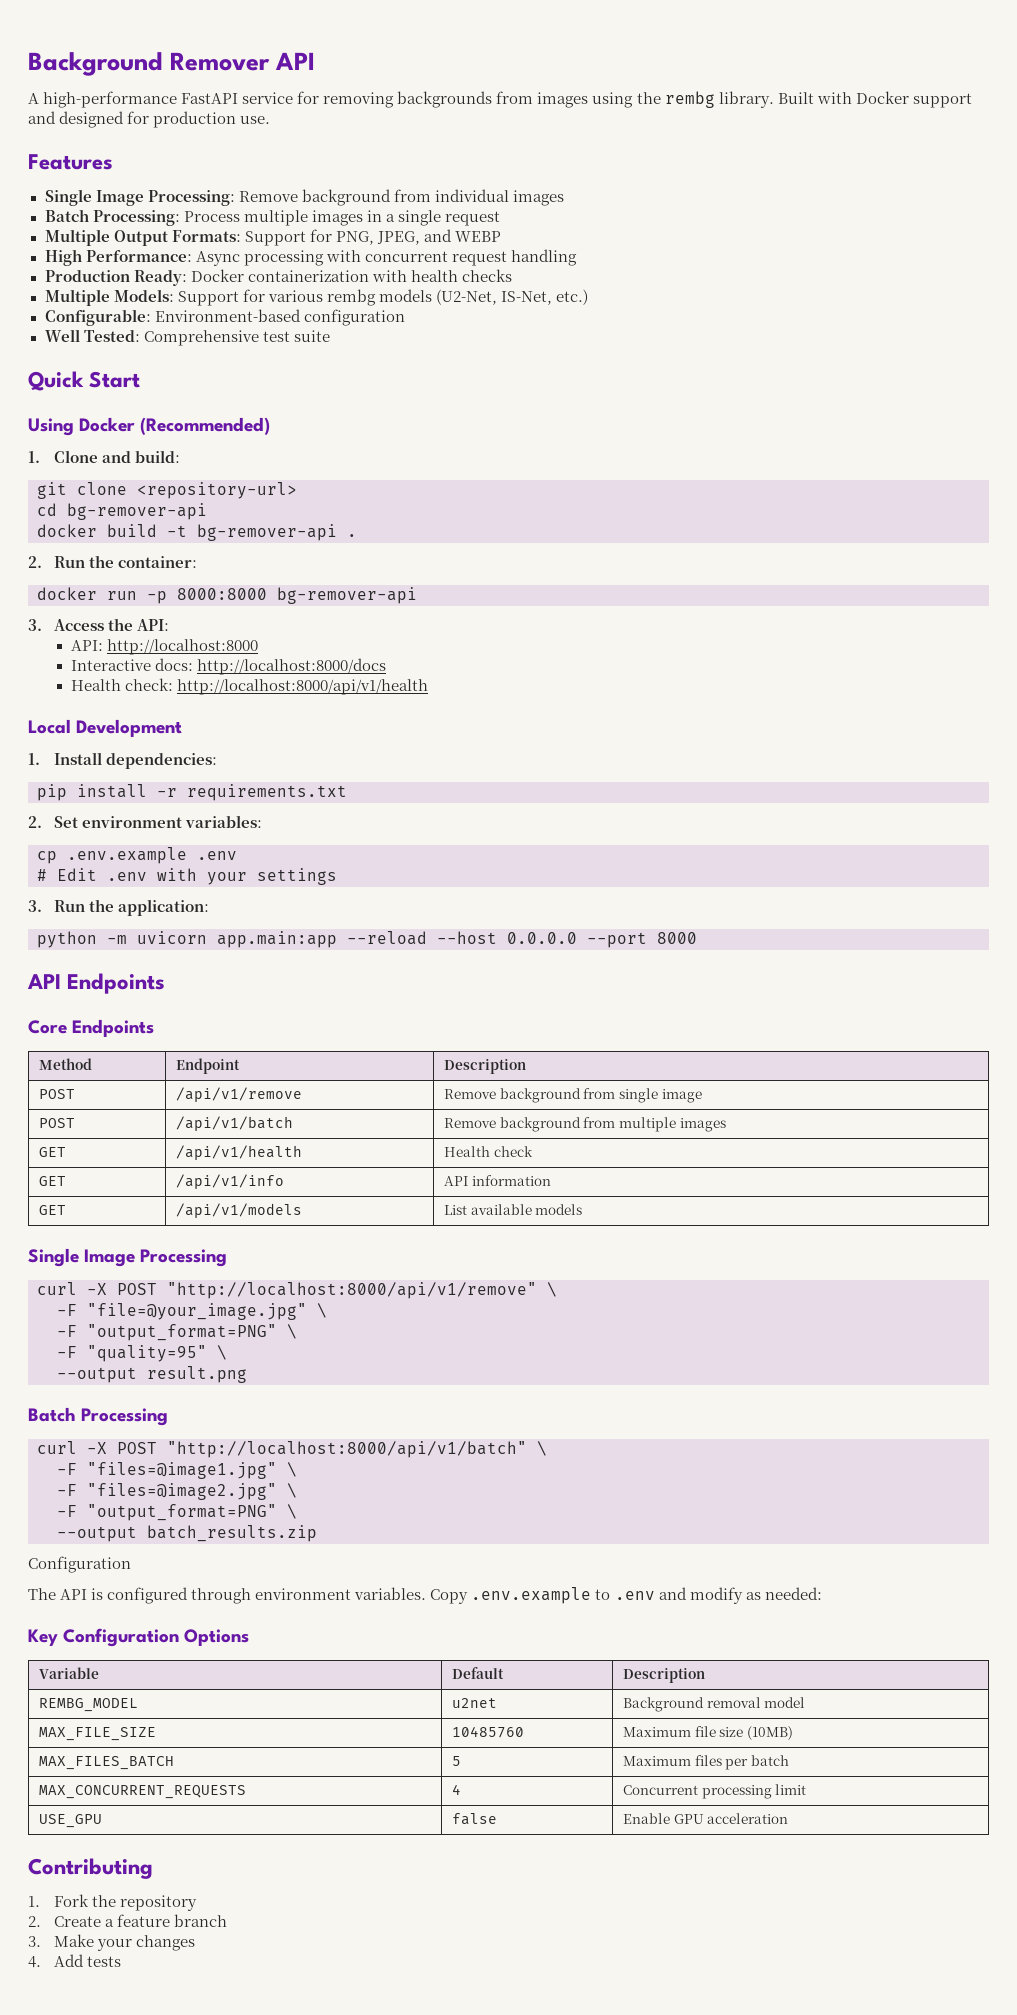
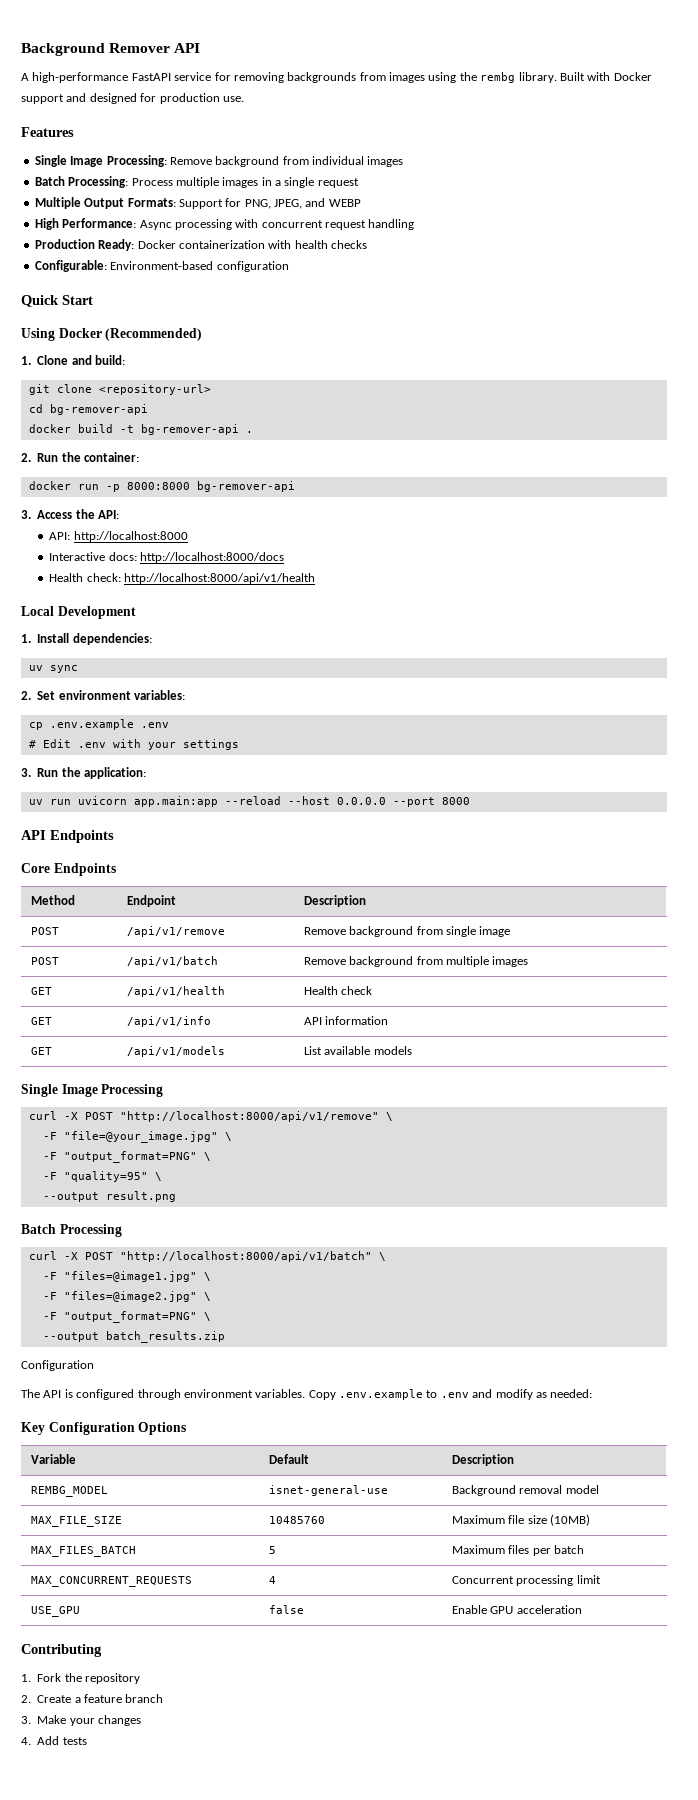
- Multiple Models: Support for various rembg models (U2-Net, IS-Net, etc.)
  Configurable: Environment-based configuration
- Well Tested: Comprehensive test suite
- pip install -r requirements.txt
+ uv sync
- python -m uvicorn app.main:app --reload --host 0.0.0.0 --port 8000
+ uv run uvicorn app.main:app --reload --host 0.0.0.0 --port 8000
- REMBG_MODEL | u2net | Background removal model
+ REMBG_MODEL | isnet-general-use | Background removal model

